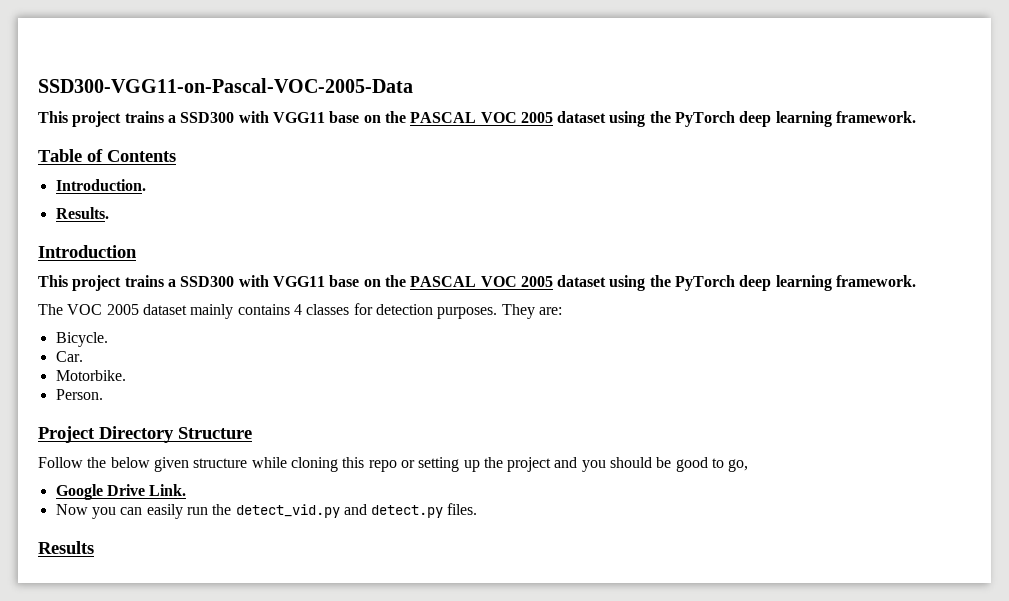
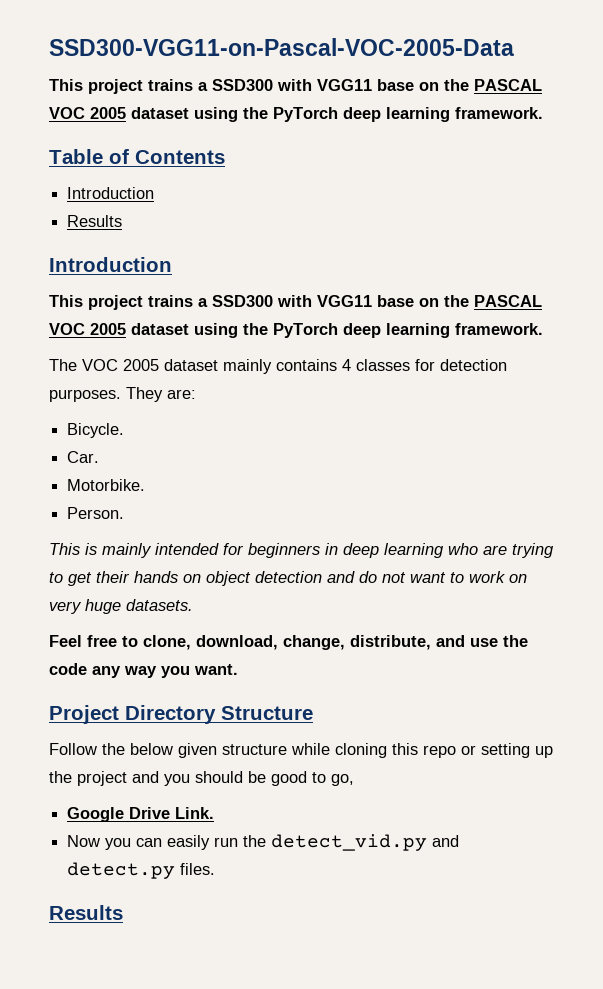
  Table of Contents
- Introduction.
- Results.
+ Introduction
+ Results
+ This is mainly intended for beginners in deep learning who are trying to get their hands on object detection and do not want to work on very huge datasets.
+ Feel free to clone, download, change, distribute, and use the code any way you want.

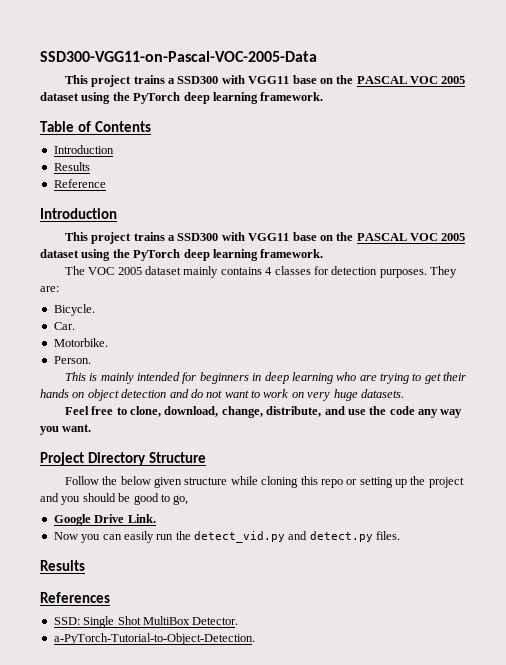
+ Reference
+ References
+ SSD: Single Shot MultiBox Detector.
+ a-PyTorch-Tutorial-to-Object-Detection.

